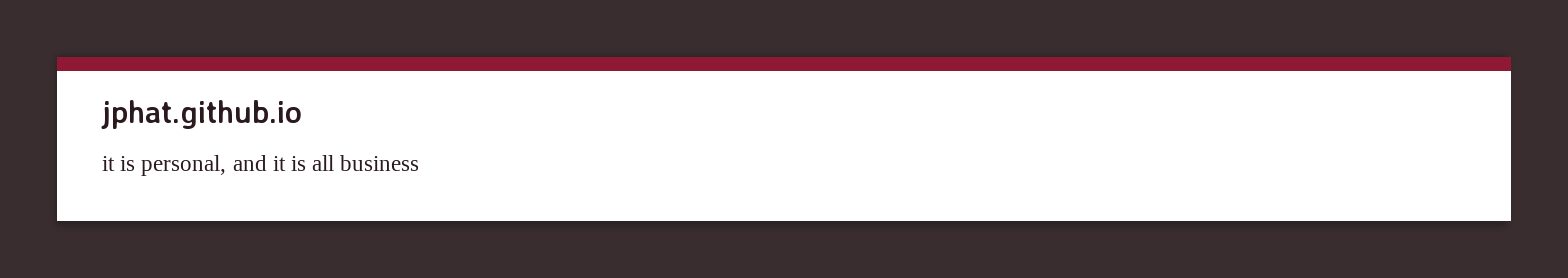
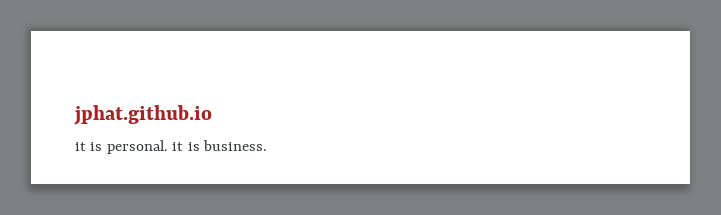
- it is personal, and it is all business
+ it is personal. it is business.

